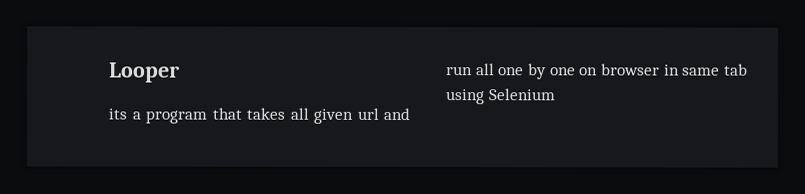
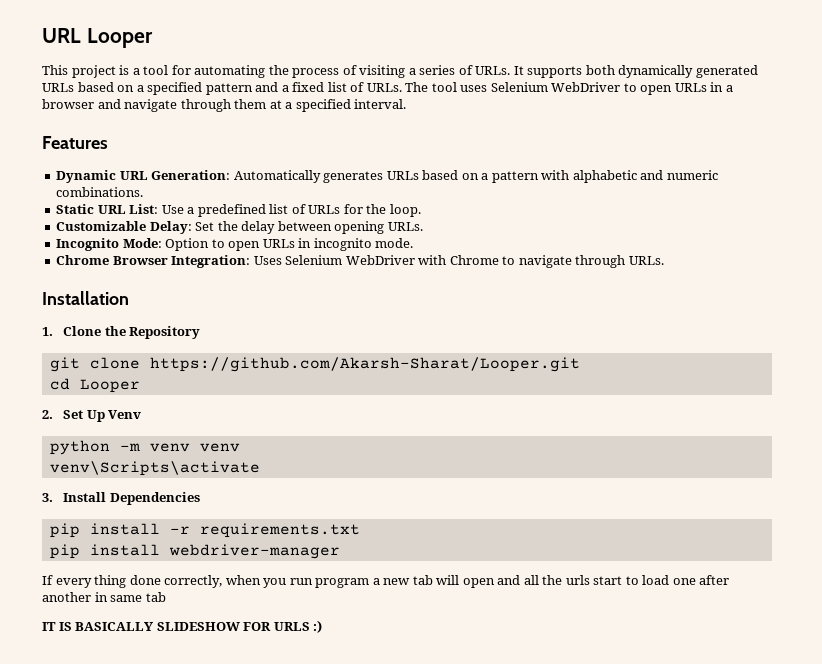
- Looper
- its a program that takes all given url and run all one by one on browser in same tab using Selenium
+ URL Looper
+ This project is a tool for automating the process of visiting a series of URLs. It supports both dynamically generated URLs based on a specified pattern and a fixed list of URLs. The tool uses Selenium WebDriver to open URLs in a browser and navigate through them at a specified interval.
+ Features
+ Dynamic URL Generation: Automatically generates URLs based on a pattern with alphabetic and numeric combinations.
+ Static URL List: Use a predefined list of URLs for the loop.
+ Customizable Delay: Set the delay between opening URLs.
+ Incognito Mode: Option to open URLs in incognito mode.
+ Chrome Browser Integration: Uses Selenium WebDriver with Chrome to navigate through URLs.
+ Installation
+ 1. Clone the Repository
+ git clone https://github.com/Akarsh-Sharat/Looper.git
+ cd Looper
+ 2. Set Up Venv
+ python -m venv venv
+ venv\Scripts\activate
+ 3. Install Dependencies
+ pip install -r requirements.txt
+ pip install webdriver-manager
+ If every thing done correctly, when you run program a new tab will open and all the urls start to load one after another in same tab
+ IT IS BASICALLY SLIDESHOW FOR URLS :)

